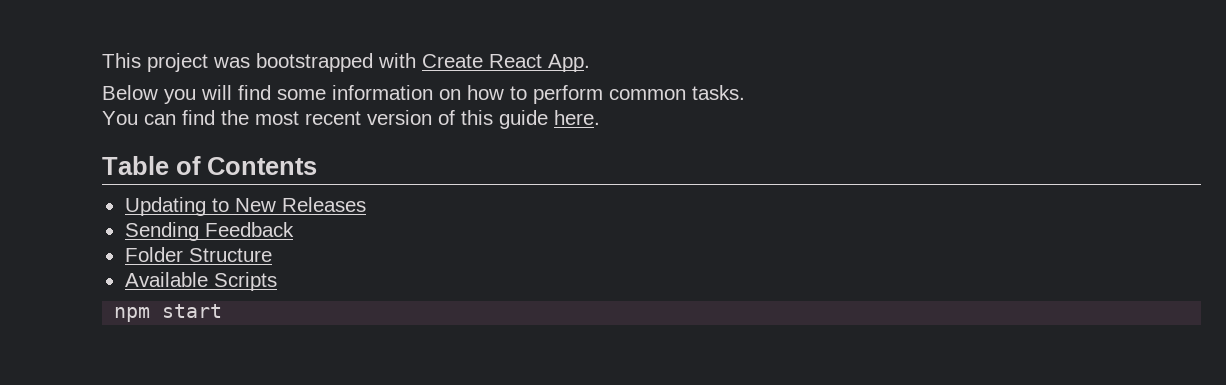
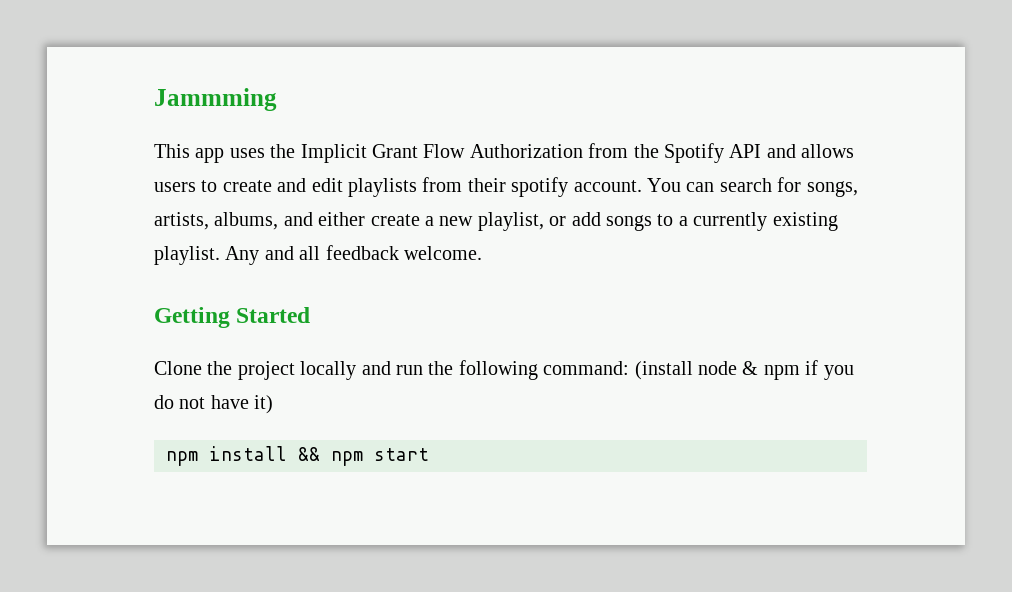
- This project was bootstrapped with Create React App.
- Below you will find some information on how to perform common tasks.
- You can find the most recent version of this guide here.
- Table of Contents
- Updating to New Releases
- Sending Feedback
- Folder Structure
- Available Scripts
- npm start
+ Jammming
+ This app uses the Implicit Grant Flow Authorization from the Spotify API and allows users to create and edit playlists from their spotify account. You can search for songs, artists, albums, and either create a new playlist, or add songs to a currently existing playlist. Any and all feedback welcome.
+ Getting Started
+ Clone the project locally and run the following command: (install node & npm if you do not have it)
+ npm install && npm start

